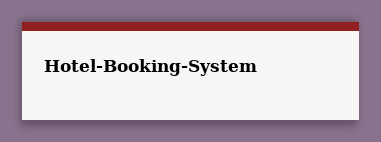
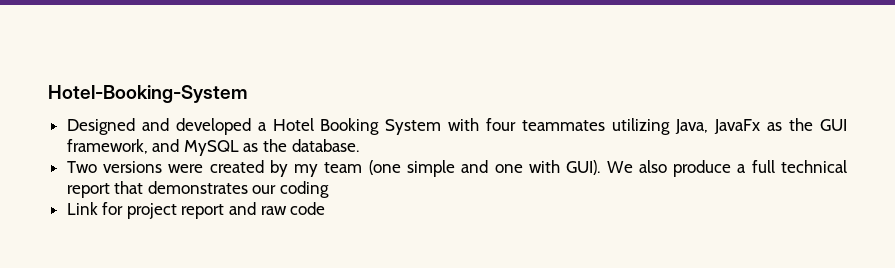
+ Designed and developed a Hotel Booking System with four teammates utilizing Java, JavaFx as the GUI framework, and MySQL as the database.
+ Two versions were created by my team (one simple and one with GUI). We also produce a full technical report that demonstrates our coding
+ Link for project report and raw code

